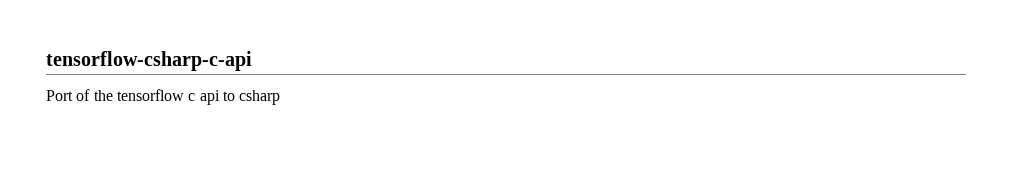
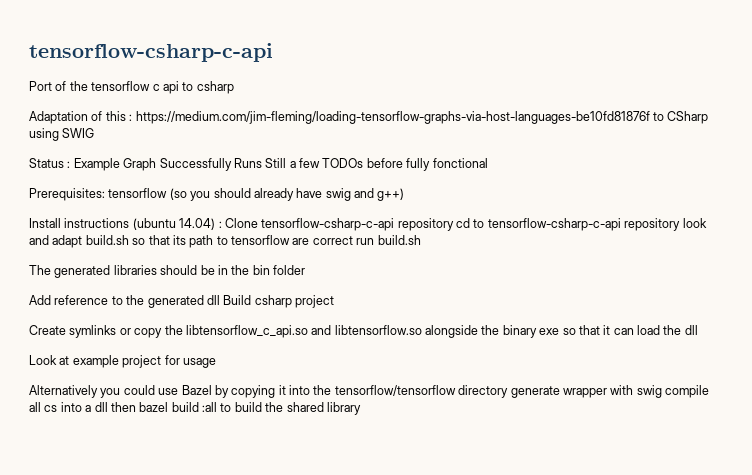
+ Adaptation of this : https://medium.com/jim-fleming/loading-tensorflow-graphs-via-host-languages-be10fd81876f to CSharp using SWIG
+ Status : Example Graph Successfully Runs Still a few TODOs before fully fonctional
+ Prerequisites: tensorflow (so you should already have swig and g++)
+ Install instructions (ubuntu 14.04) : Clone tensorflow-csharp-c-api repository cd to tensorflow-csharp-c-api repository look and adapt build.sh so that its path to tensorflow are correct run build.sh
+ The generated libraries should be in the bin folder
+ Add reference to the generated dll Build csharp project
+ Create symlinks or copy the libtensorflow_c_api.so and libtensorflow.so alongside the binary exe so that it can load the dll
+ Look at example project for usage
+ Alternatively you could use Bazel by copying it into the tensorflow/tensorflow directory generate wrapper with swig compile all cs into a dll then bazel build :all to build the shared library

